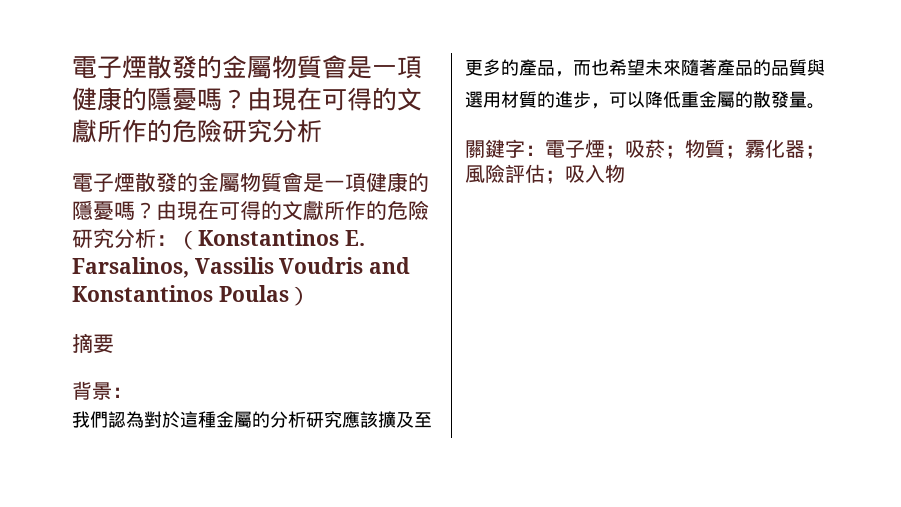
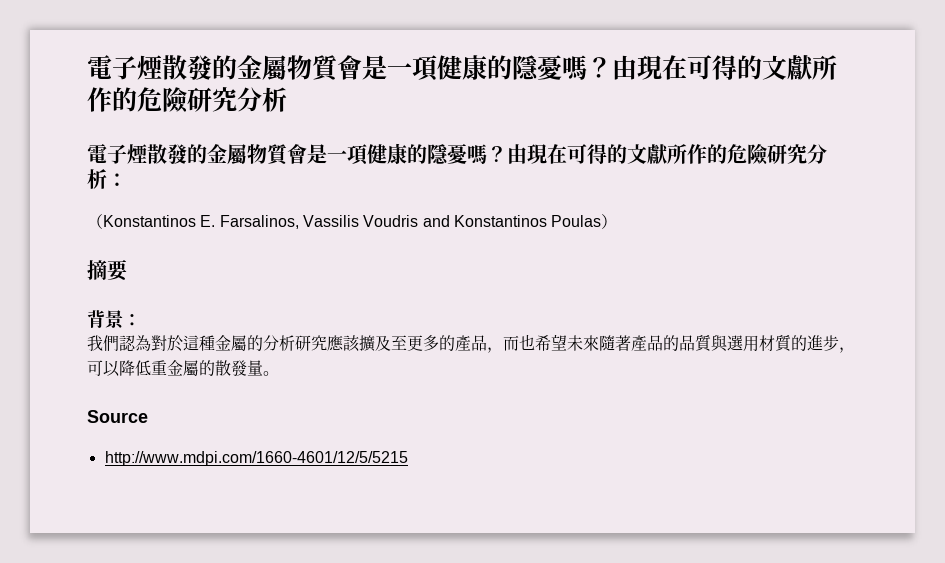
- 由現在可得的文獻所作的危險研究分析：（Konstantinos E. Farsalinos, Vassilis Voudris and Konstantinos Poulas）
+ 由現在可得的文獻所作的危險研究分析：
+ （Konstantinos E. Farsalinos, Vassilis Voudris and Konstantinos Poulas）
- 關鍵字：電子煙；吸菸；物質；霧化器；風險評估；吸入物
+ Source
+ http://www.mdpi.com/1660-4601/12/5/5215

